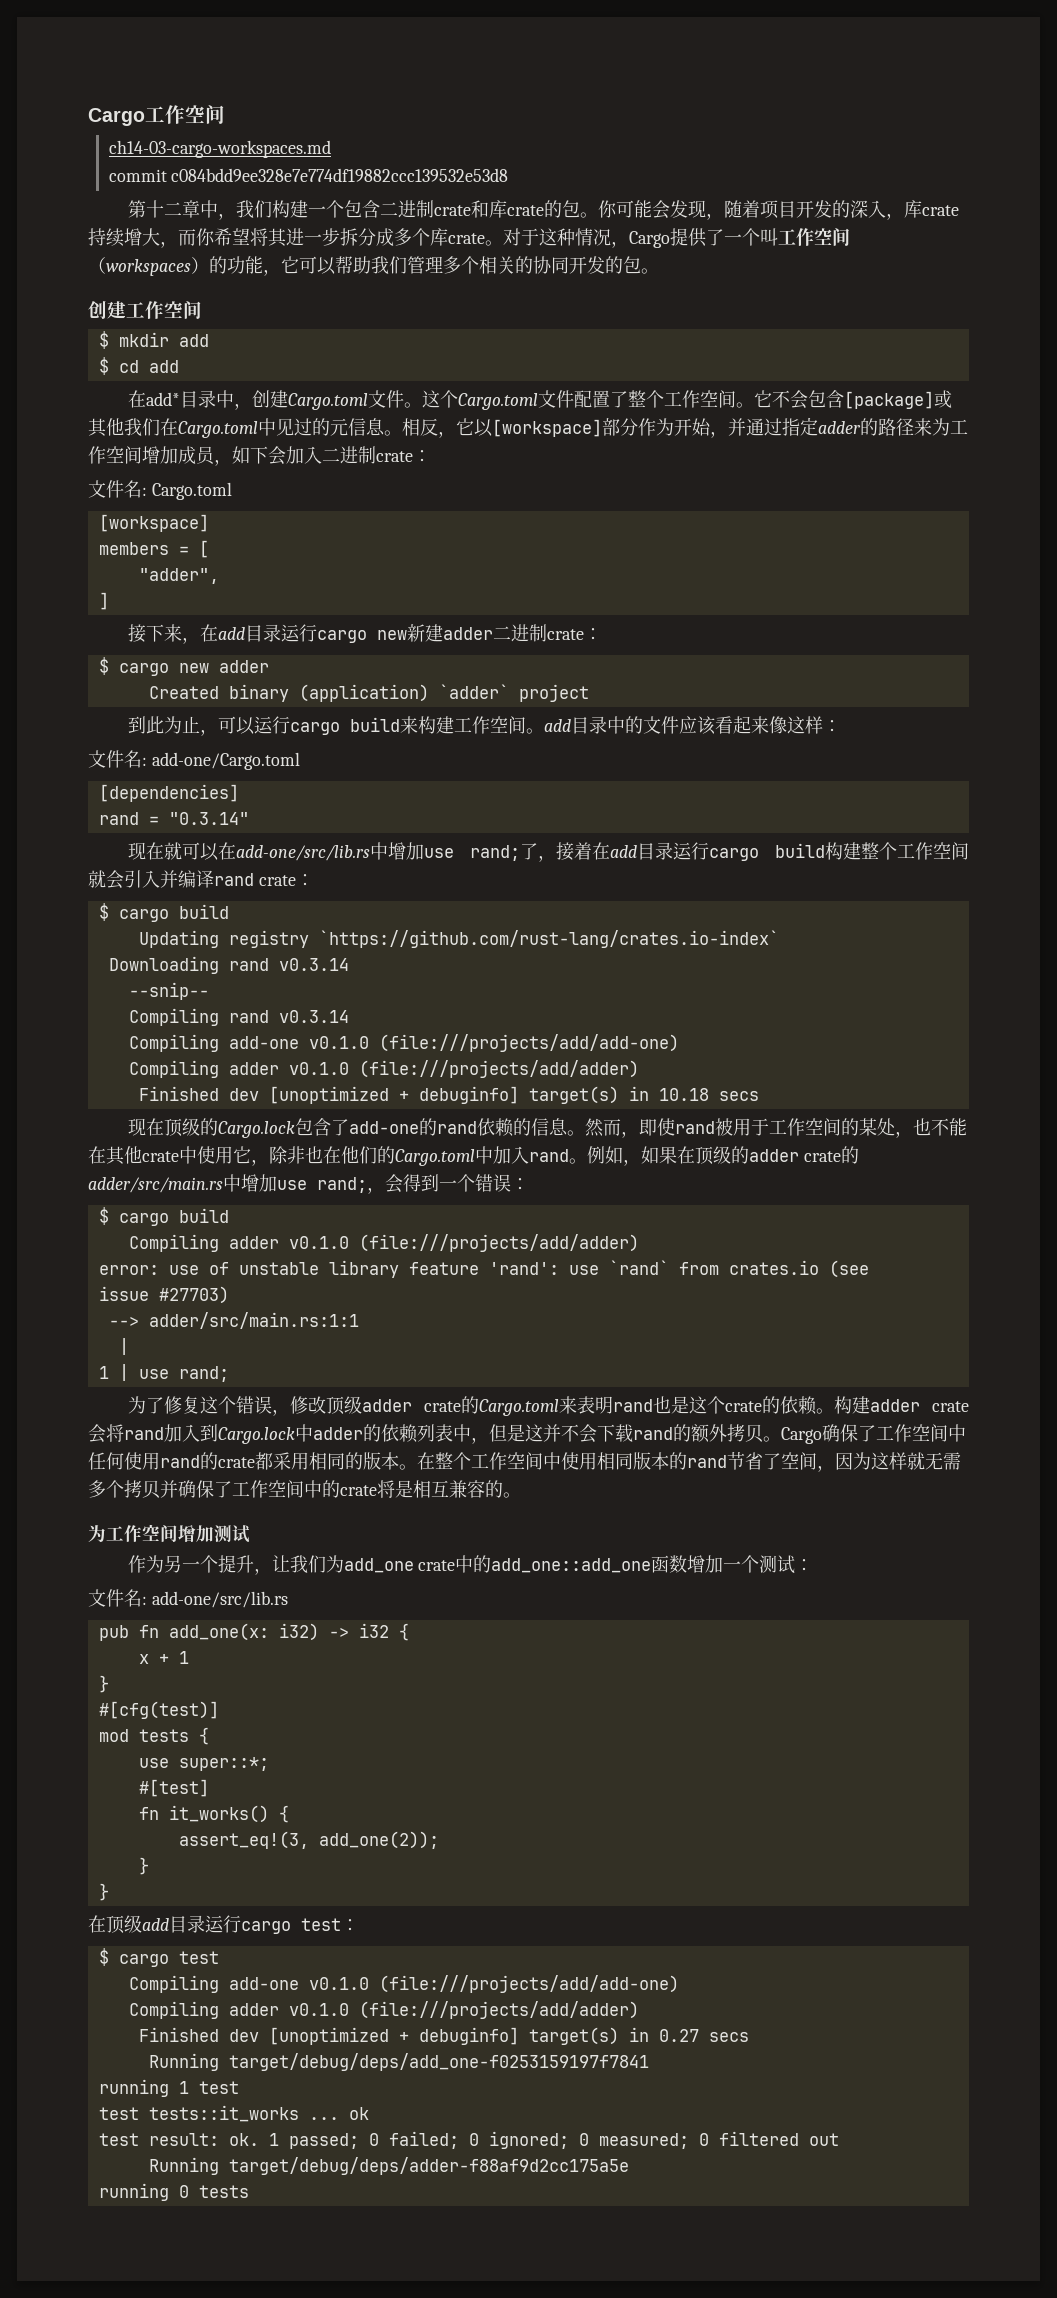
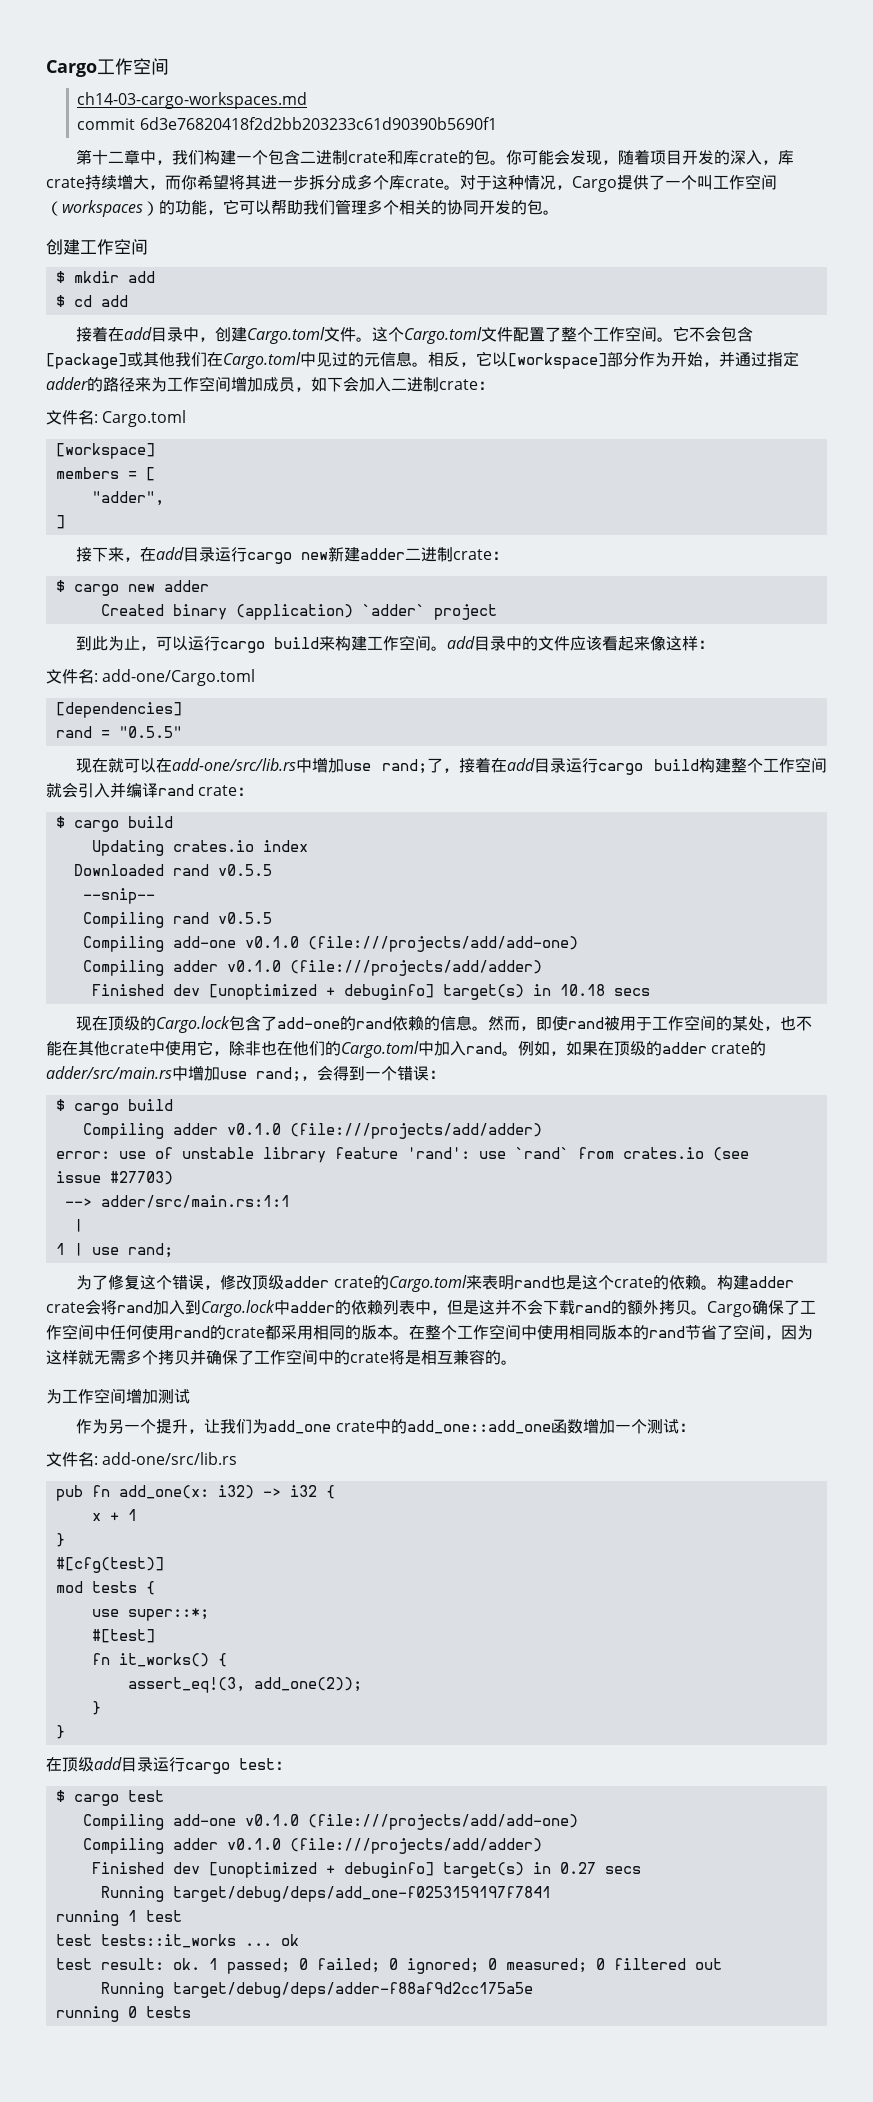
- commit c084bdd9ee328e7e774df19882ccc139532e53d8
+ commit 6d3e76820418f2d2bb203233c61d90390b5690f1
- 在add*目录中，创建Cargo.toml文件。
+ 接着在add目录中，创建Cargo.toml文件。
- rand = "0.3.14"
+ rand = "0.5.5"
- Updating registry `https://github.com/rust-lang/crates.io-index`
- Downloading rand v0.3.14
+ Updating crates.io index
+ Downloaded rand v0.5.5
- Compiling rand v0.3.14
+ Compiling rand v0.5.5

